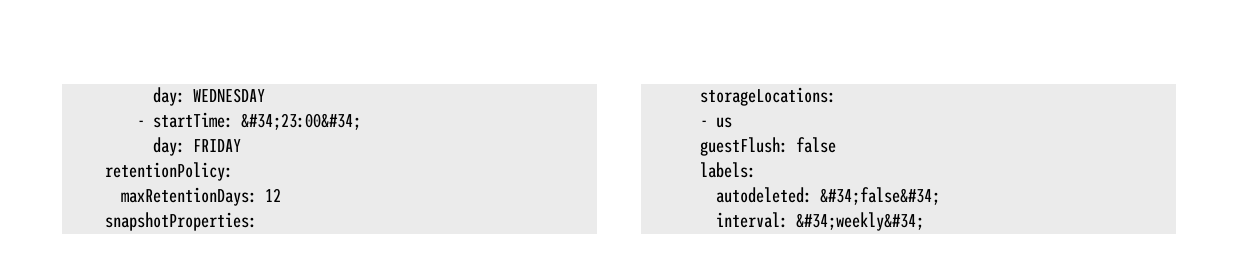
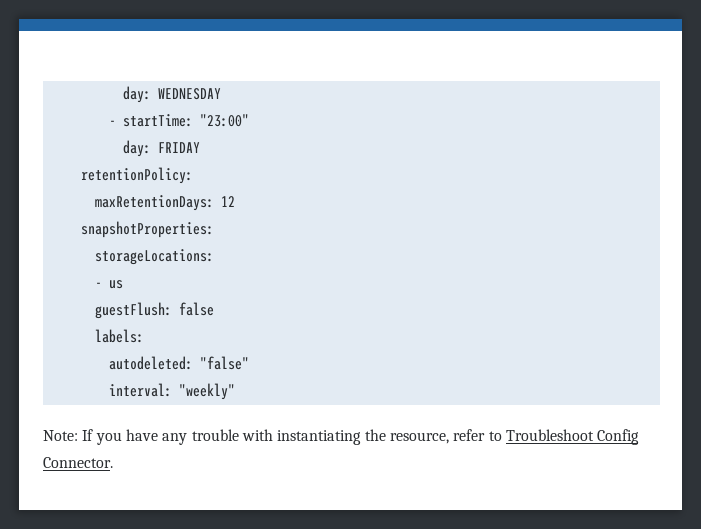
- - startTime: &#34;23:00&#34;
+ - startTime: "23:00"
- autodeleted: &#34;false&#34;
+ autodeleted: "false"
- interval: &#34;weekly&#34;
+ interval: "weekly"
+ Note: If you have any trouble with instantiating the resource, refer to Troubleshoot Config Connector.

